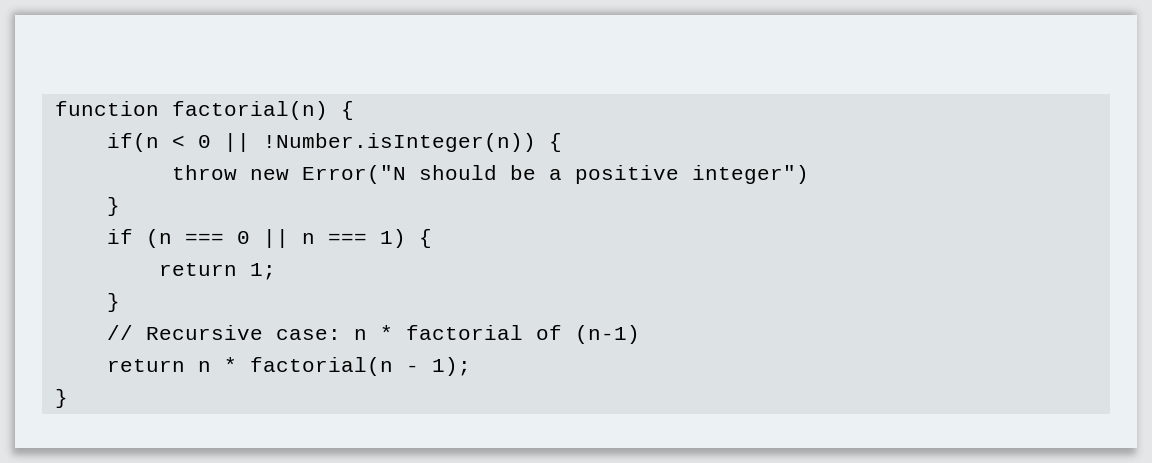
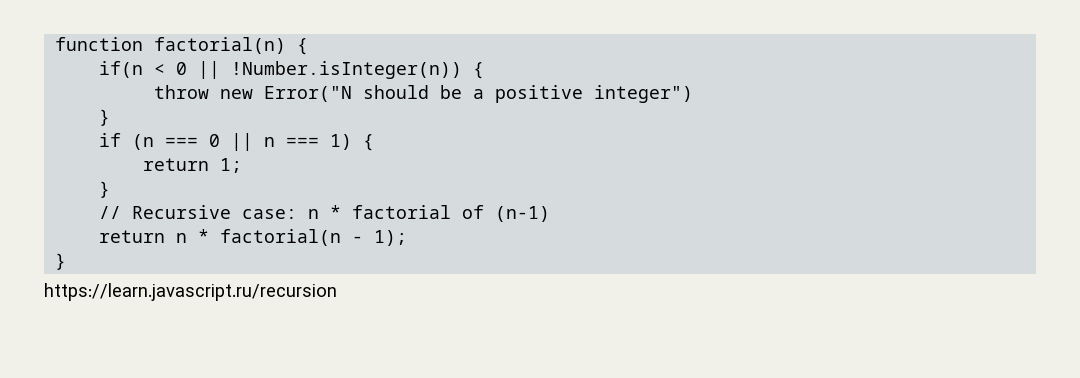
+ https://learn.javascript.ru/recursion

